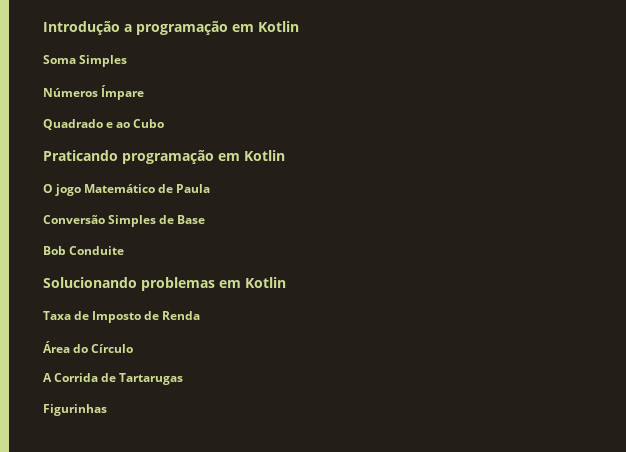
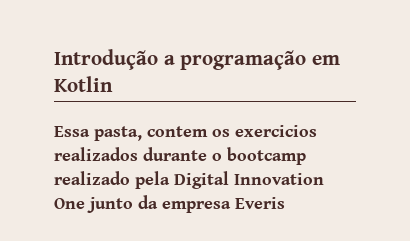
- Soma Simples
- Números Ímpare
- Quadrado e ao Cubo
- Praticando programação em Kotlin
- O jogo Matemático de Paula
- Conversão Simples de Base
- Bob Conduite
- Solucionando problemas em Kotlin
- Taxa de Imposto de Renda
- Área do Círculo
- A Corrida de Tartarugas
- Figurinhas
+ Essa pasta, contem os exercicios realizados durante o bootcamp realizado pela Digital Innovation One junto da empresa Everis

